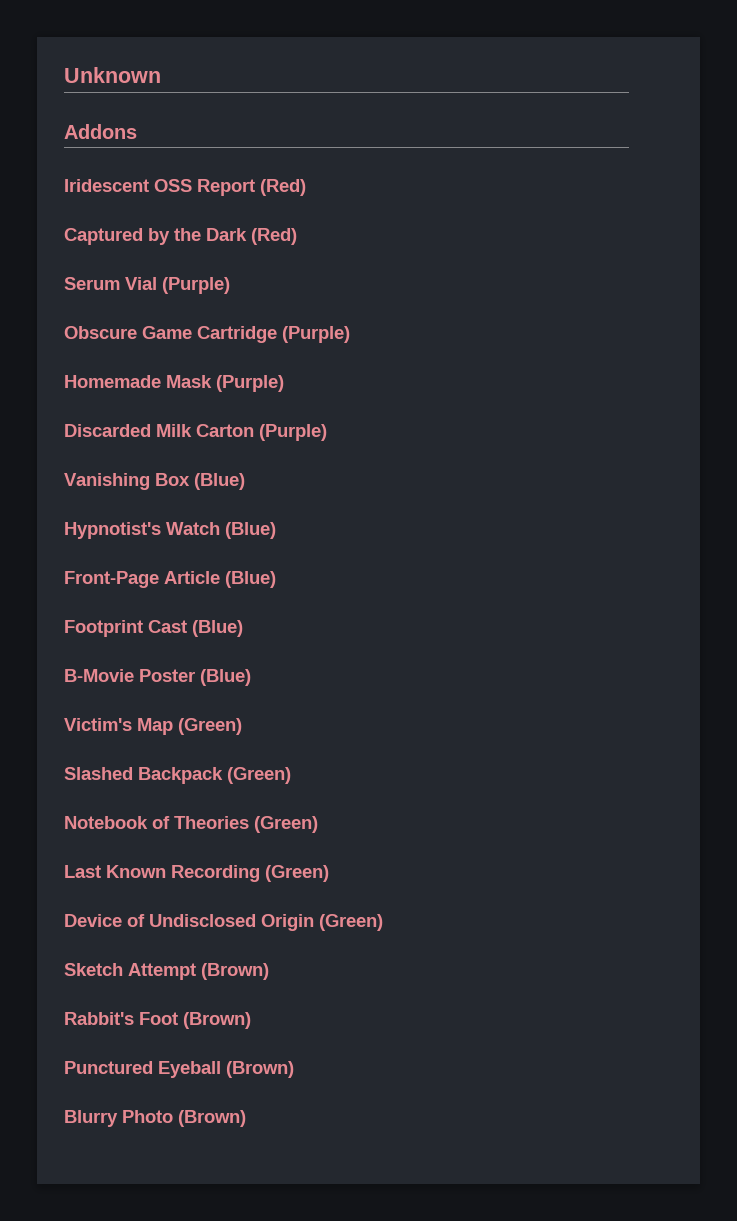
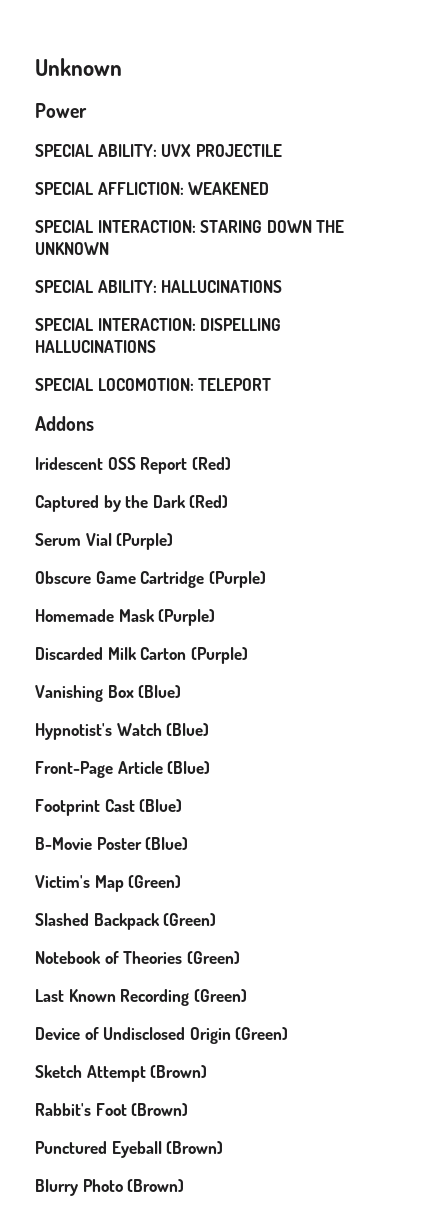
+ Power
+ SPECIAL ABILITY: UVX PROJECTILE
+ SPECIAL AFFLICTION: WEAKENED
+ SPECIAL INTERACTION: STARING DOWN THE UNKNOWN
+ SPECIAL ABILITY: HALLUCINATIONS
+ SPECIAL INTERACTION: DISPELLING HALLUCINATIONS
+ SPECIAL LOCOMOTION: TELEPORT

